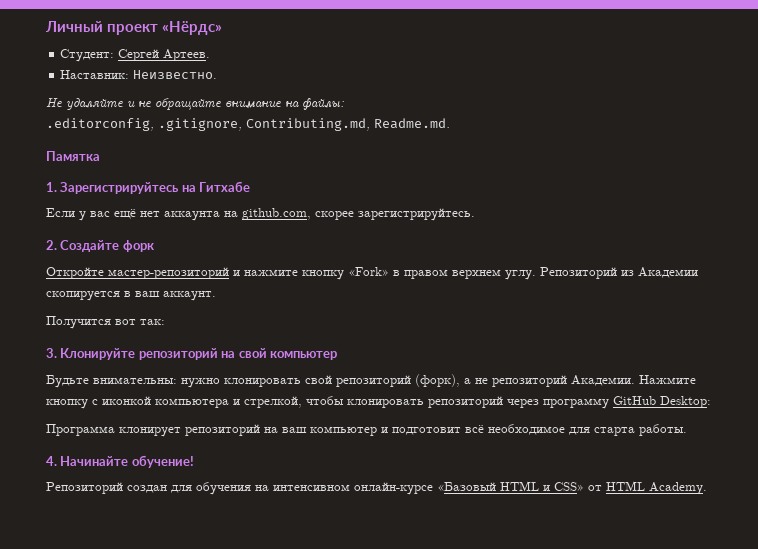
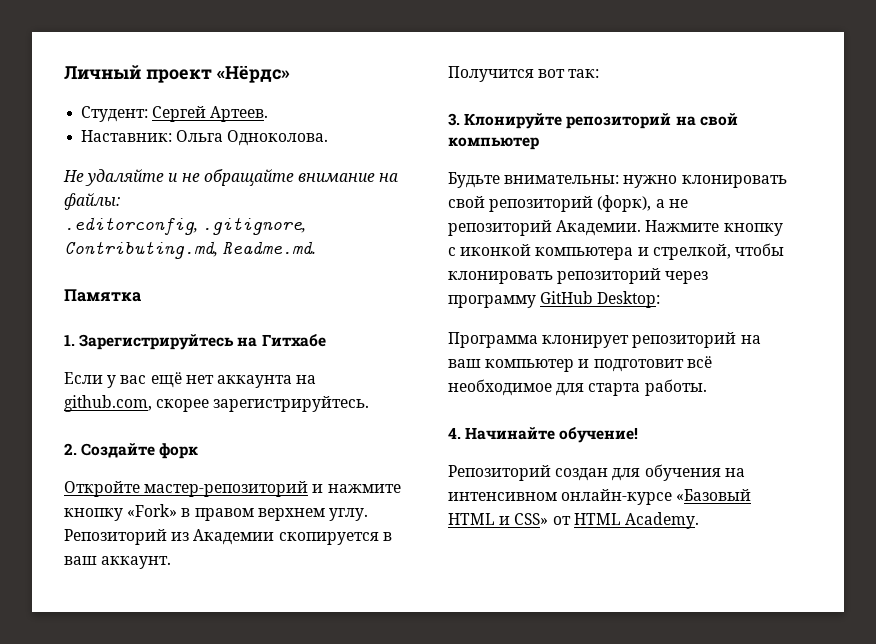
- Наставник: Неизвестно.
+ Наставник: Ольга Одноколова.

